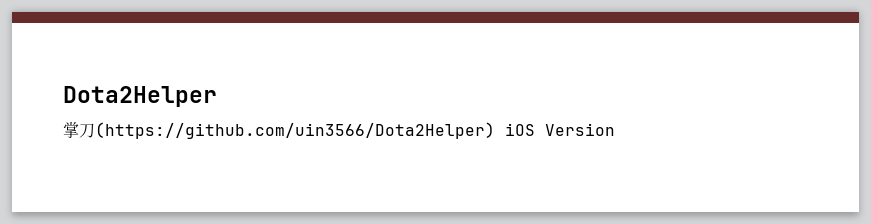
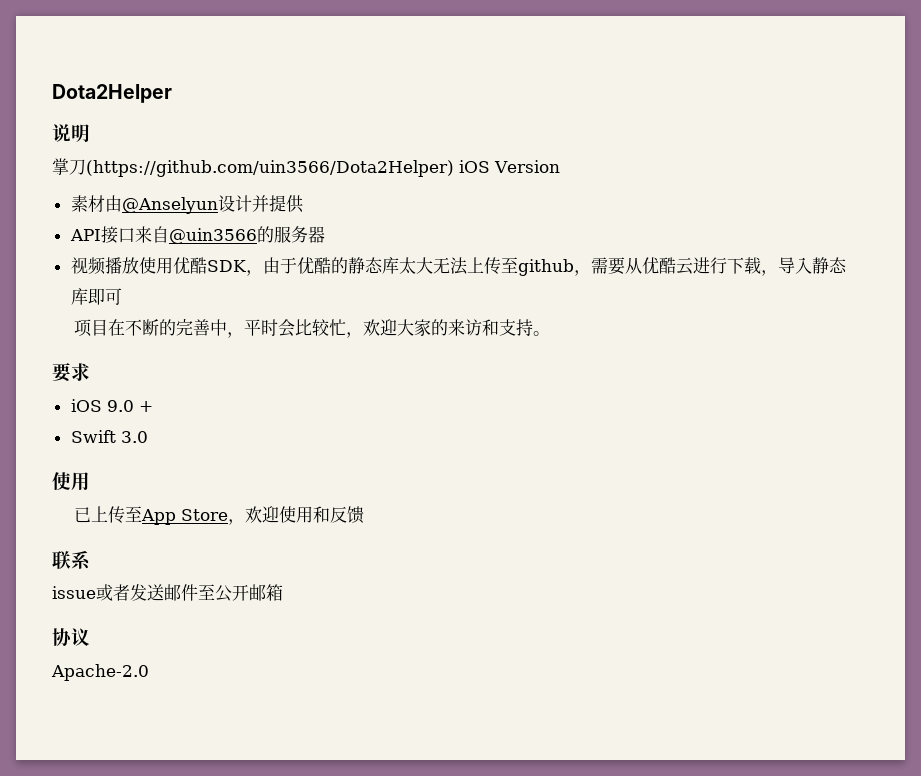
+ 说明
+ 素材由@Anselyun设计并提供
+ API接口来自@uin3566的服务器
+ 视频播放使用优酷SDK，由于优酷的静态库太大无法上传至github，需要从优酷云进行下载，导入静态库即可
+ 项目在不断的完善中，平时会比较忙，欢迎大家的来访和支持。
+ 要求
+ iOS 9.0 +
+ Swift 3.0
+ 使用
+ 已上传至App Store，欢迎使用和反馈
+ 联系
+ issue或者发送邮件至公开邮箱
+ 协议
+ Apache-2.0

